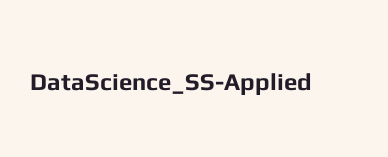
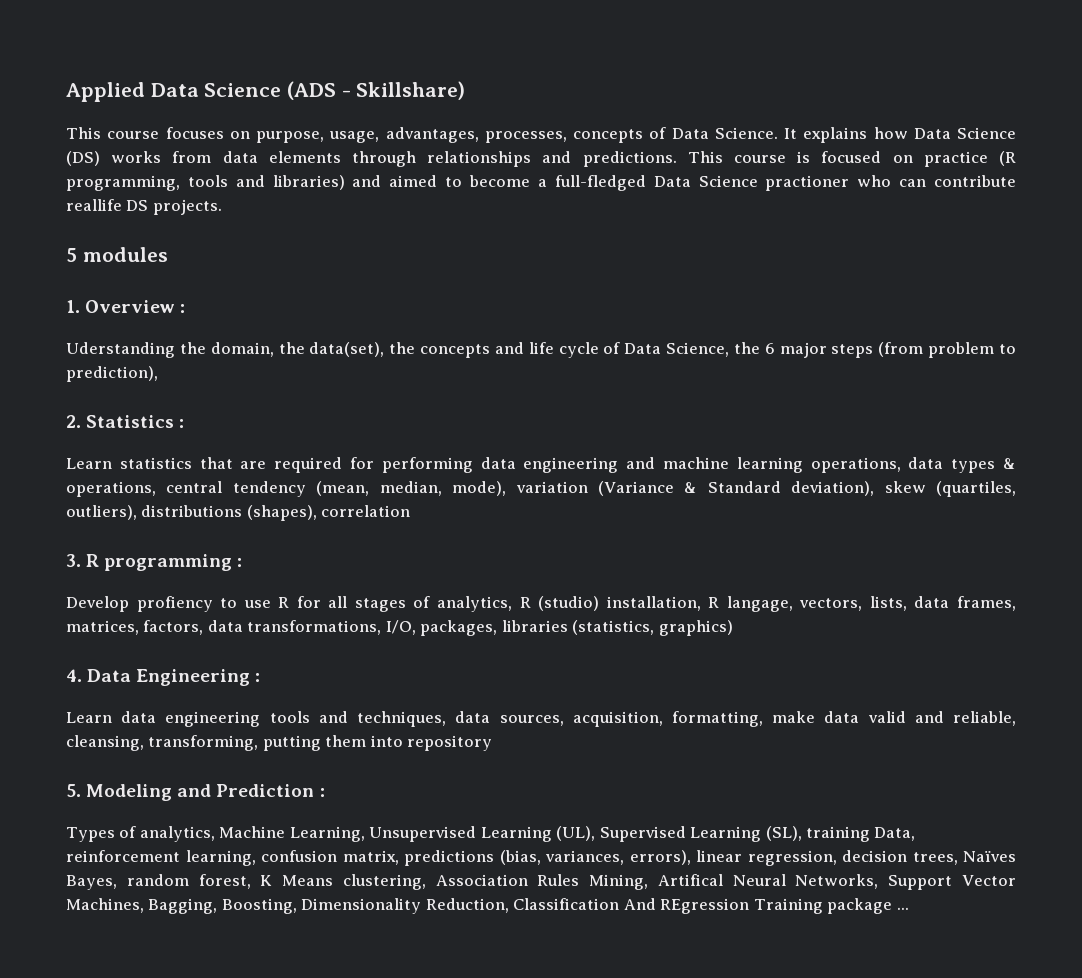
- DataScience_SS-Applied
+ Applied Data Science (ADS - Skillshare)
+ This course focuses on purpose, usage, advantages, processes, concepts of Data Science. It explains how Data Science (DS) works from data elements through relationships and predictions. This course is focused on practice (R programming, tools and libraries) and aimed to become a full-fledged Data Science practioner who can contribute reallife DS projects.
+ 5 modules
+ 1. Overview :
+ Uderstanding the domain, the data(set), the concepts and life cycle of Data Science, the 6 major steps (from problem to prediction),
+ 2. Statistics :
+ Learn statistics that are required for performing data engineering and machine learning operations, data types & operations, central tendency (mean, median, mode), variation (Variance & Standard deviation), skew (quartiles, outliers), distributions (shapes), correlation
+ 3. R programming :
+ Develop profiency to use R for all stages of analytics, R (studio) installation, R langage, vectors, lists, data frames, matrices, factors, data transformations, I/O, packages, libraries (statistics, graphics)
+ 4. Data Engineering :
+ Learn data engineering tools and techniques, data sources, acquisition, formatting, make data valid and reliable, cleansing, transforming, putting them into repository
+ 5. Modeling and Prediction :
+ Types of analytics, Machine Learning, Unsupervised Learning (UL), Supervised Learning (SL), training Data, reinforcement learning, confusion matrix, predictions (bias, variances, errors), linear regression, decision trees, Naïves Bayes, random forest, K Means clustering, Association Rules Mining, Artifical Neural Networks, Support Vector Machines, Bagging, Boosting, Dimensionality Reduction, Classification And REgression Training package ...

